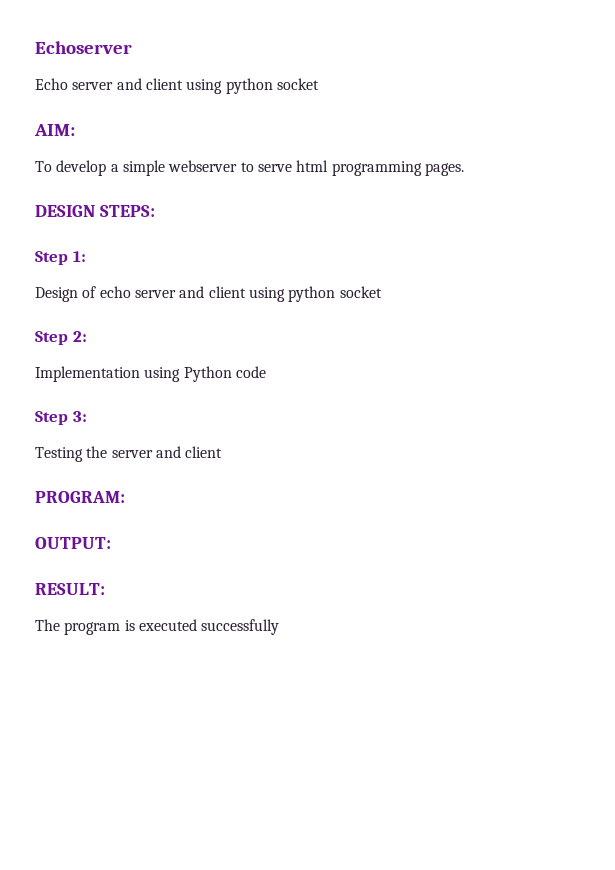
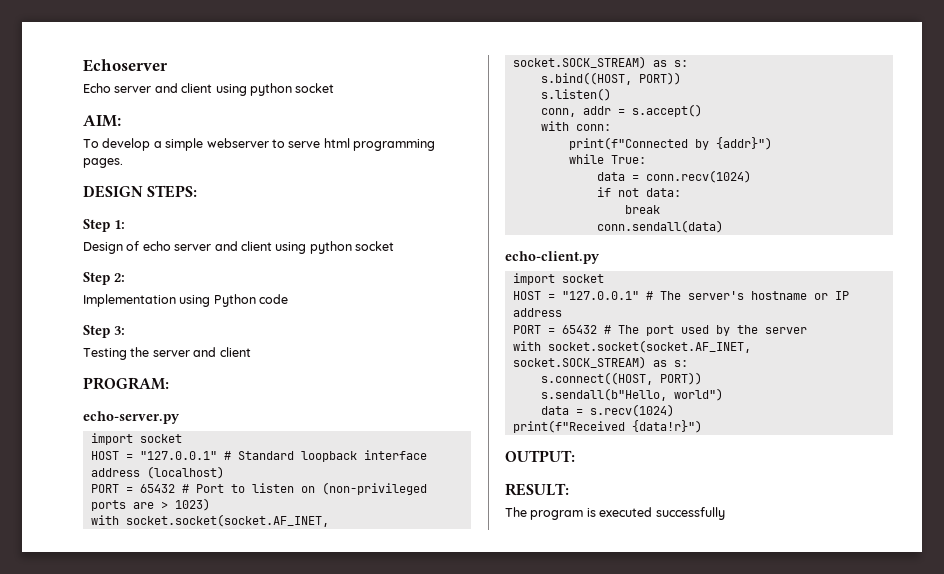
+ echo-server.py
+ import socket
+ HOST = "127.0.0.1" # Standard loopback interface address (localhost)
+ PORT = 65432 # Port to listen on (non-privileged ports are > 1023)
+ with socket.socket(socket.AF_INET, socket.SOCK_STREAM) as s:
+ s.bind((HOST, PORT))
+ s.listen()
+ conn, addr = s.accept()
+ with conn:
+ print(f"Connected by {addr}")
+ while True:
+ data = conn.recv(1024)
+ if not data:
+ break
+ conn.sendall(data)
+ echo-client.py
+ import socket
+ HOST = "127.0.0.1" # The server's hostname or IP address
+ PORT = 65432 # The port used by the server
+ with socket.socket(socket.AF_INET, socket.SOCK_STREAM) as s:
+ s.connect((HOST, PORT))
+ s.sendall(b"Hello, world")
+ data = s.recv(1024)
+ print(f"Received {data!r}")

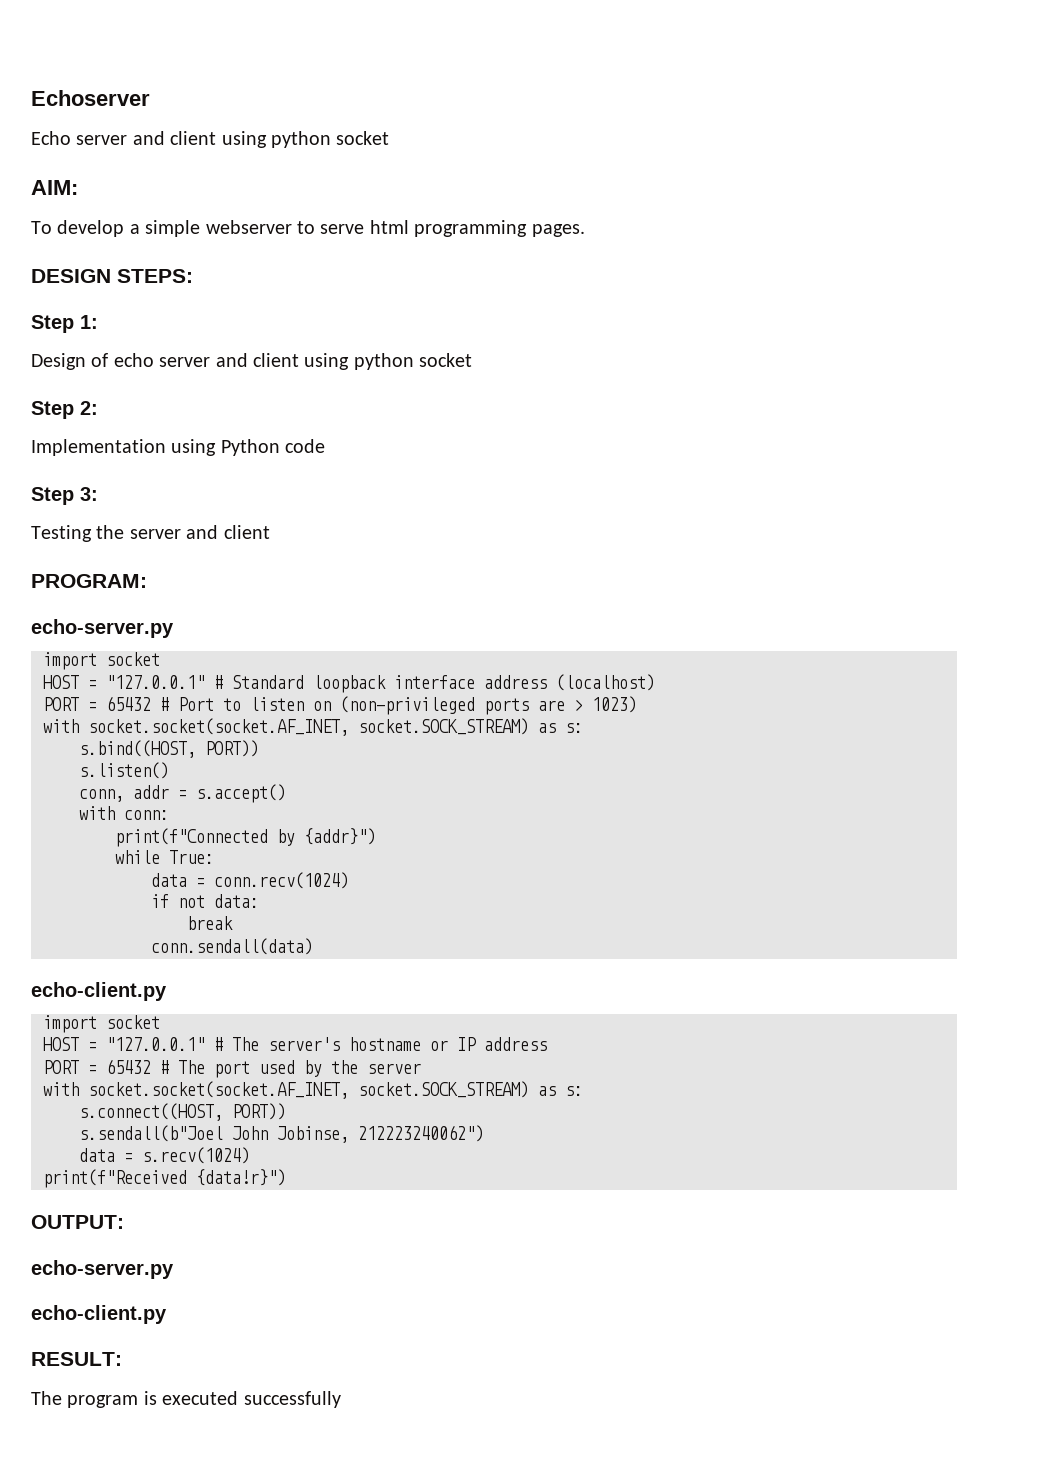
- s.sendall(b"Hello, world")
+ s.sendall(b"Joel John Jobinse, 212223240062")
  OUTPUT:
+ echo-server.py
+ echo-client.py

